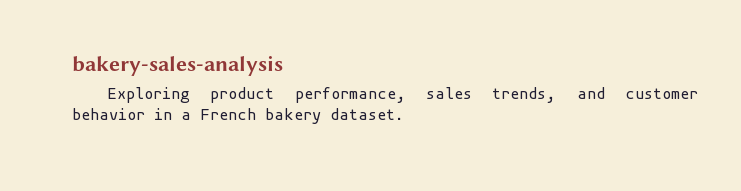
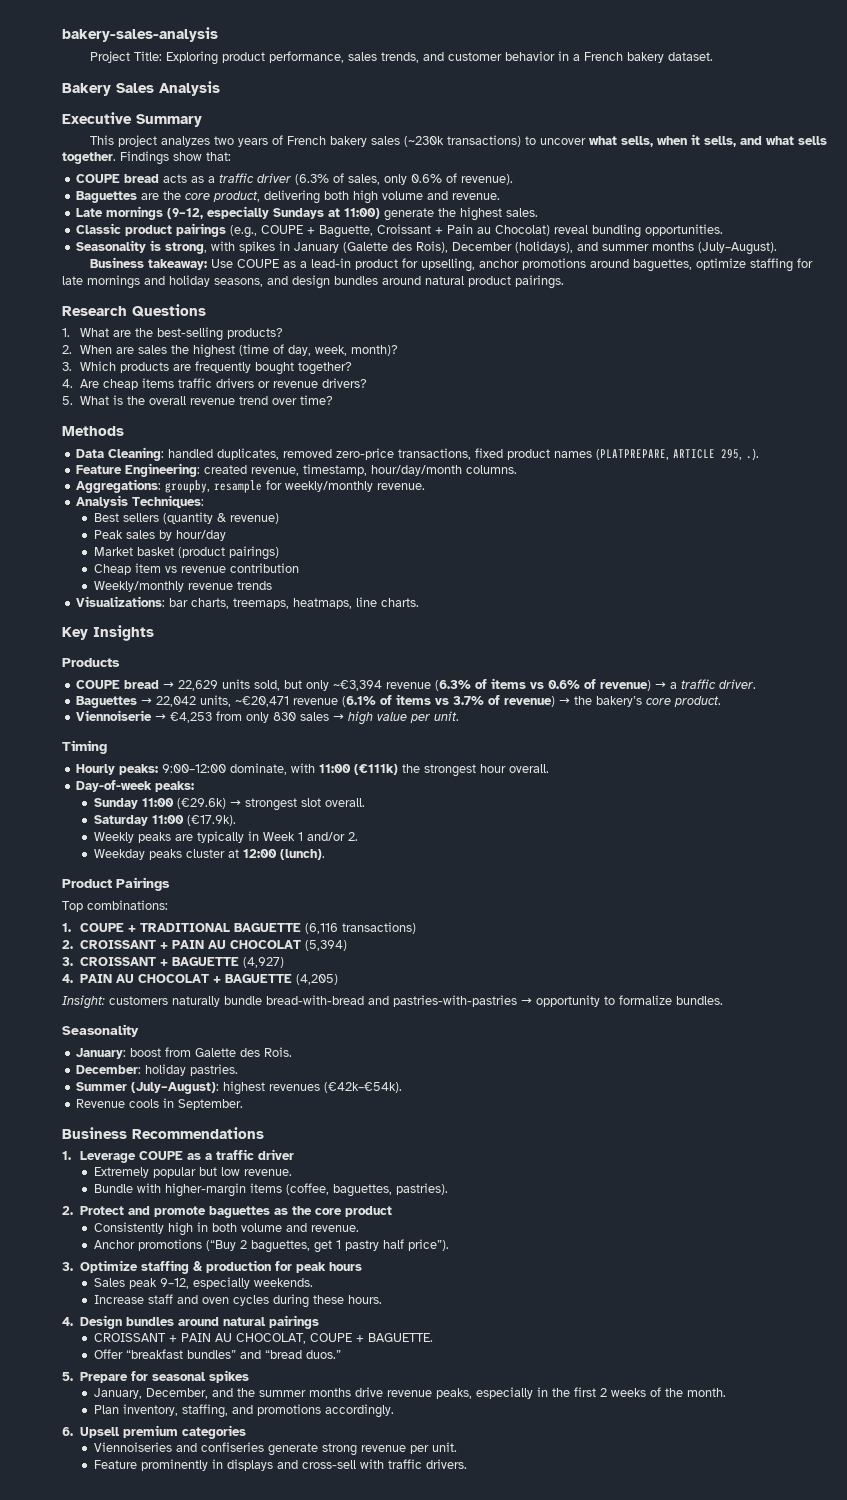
- Exploring product performance, sales trends, and customer behavior in a French bakery dataset.
+ Project Title: Exploring product performance, sales trends, and customer behavior in a French bakery dataset.
+ Bakery Sales Analysis
+ Executive Summary
+ This project analyzes two years of French bakery sales (~230k transactions) to uncover what sells, when it sells, and what sells together. Findings show that:
+ COUPE bread acts as a traffic driver (6.3% of sales, only 0.6% of revenue).
+ Baguettes are the core product, delivering both high volume and revenue.
+ Late mornings (9–12, especially Sundays at 11:00) generate the highest sales.
+ Classic product pairings (e.g., COUPE + Baguette, Croissant + Pain au Chocolat) reveal bundling opportunities.
+ Seasonality is strong, with spikes in January (Galette des Rois), December (holidays), and summer months (July–August).
+ Business takeaway: Use COUPE as a lead-in product for upselling, anchor promotions around baguettes, optimize staffing for late mornings and holiday seasons, and design bundles around natural product pairings.
+ Research Questions
+ 1. What are the best-selling products?
+ 2. When are sales the highest (time of day, week, month)?
+ 3. Which products are frequently bought together?
+ 4. Are cheap items traffic drivers or revenue drivers?
+ 5. What is the overall revenue trend over time?
+ Methods
+ Data Cleaning: handled duplicates, removed zero-price transactions, fixed product names (PLATPREPARE, ARTICLE 295, .).
+ Feature Engineering: created revenue, timestamp, hour/day/month columns.
+ Aggregations: groupby, resample for weekly/monthly revenue.
+ Analysis Techniques:
+ Best sellers (quantity & revenue)
+ Peak sales by hour/day
+ Market basket (product pairings)
+ Cheap item vs revenue contribution
+ Weekly/monthly revenue trends
+ Visualizations: bar charts, treemaps, heatmaps, line charts.
+ Key Insights
+ Products
+ COUPE bread → 22,629 units sold, but only ~€3,394 revenue (6.3% of items vs 0.6% of revenue) → a traffic driver.
+ Baguettes → 22,042 units, ~€20,471 revenue (6.1% of items vs 3.7% of revenue) → the bakery’s core product.
+ Viennoiserie → €4,253 from only 830 sales → high value per unit.
+ Timing
+ Hourly peaks: 9:00–12:00 dominate, with 11:00 (€111k) the strongest hour overall.
+ Day-of-week peaks:
+ Sunday 11:00 (€29.6k) → strongest slot overall.
+ Saturday 11:00 (€17.9k).
+ Weekly peaks are typically in Week 1 and/or 2.
+ Weekday peaks cluster at 12:00 (lunch).
+ Product Pairings
+ Top combinations:
+ 1. COUPE + TRADITIONAL BAGUETTE (6,116 transactions)
+ 2. CROISSANT + PAIN AU CHOCOLAT (5,394)
+ 3. CROISSANT + BAGUETTE (4,927)
+ 4. PAIN AU CHOCOLAT + BAGUETTE (4,205)
+ Insight: customers naturally bundle bread-with-bread and pastries-with-pastries → opportunity to formalize bundles.
+ Seasonality
+ January: boost from Galette des Rois.
+ December: holiday pastries.
+ Summer (July–August): highest revenues (€42k–€54k).
+ Revenue cools in September.
+ Business Recommendations
+ 1. Leverage COUPE as a traffic driver
+ Extremely popular but low revenue.
+ Bundle with higher-margin items (coffee, baguettes, pastries).
+ 2. Protect and promote baguettes as the core product
+ Consistently high in both volume and revenue.
+ Anchor promotions (“Buy 2 baguettes, get 1 pastry half price”).
+ 3. Optimize staffing & production for peak hours
+ Sales peak 9–12, especially weekends.
+ Increase staff and oven cycles during these hours.
+ 4. Design bundles around natural pairings
+ CROISSANT + PAIN AU CHOCOLAT, COUPE + BAGUETTE.
+ Offer “breakfast bundles” and “bread duos.”
+ 5. Prepare for seasonal spikes
+ January, December, and the summer months drive revenue peaks, especially in the first 2 weeks of the month.
+ Plan inventory, staffing, and promotions accordingly.
+ 6. Upsell premium categories
+ Viennoiseries and confiseries generate strong revenue per unit.
+ Feature prominently in displays and cross-sell with traffic drivers.

